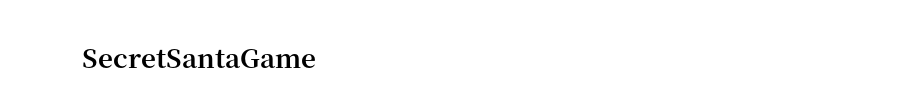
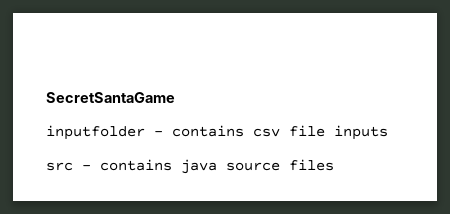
+ inputfolder - contains csv file inputs
+ src - contains java source files

